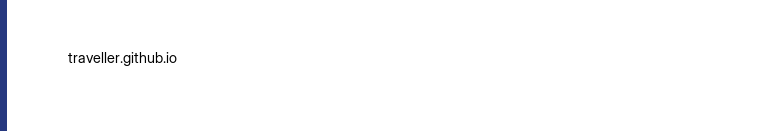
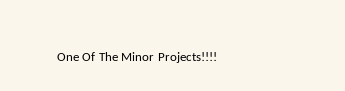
- traveller.github.io
+ One Of The Minor Projects!!!!

